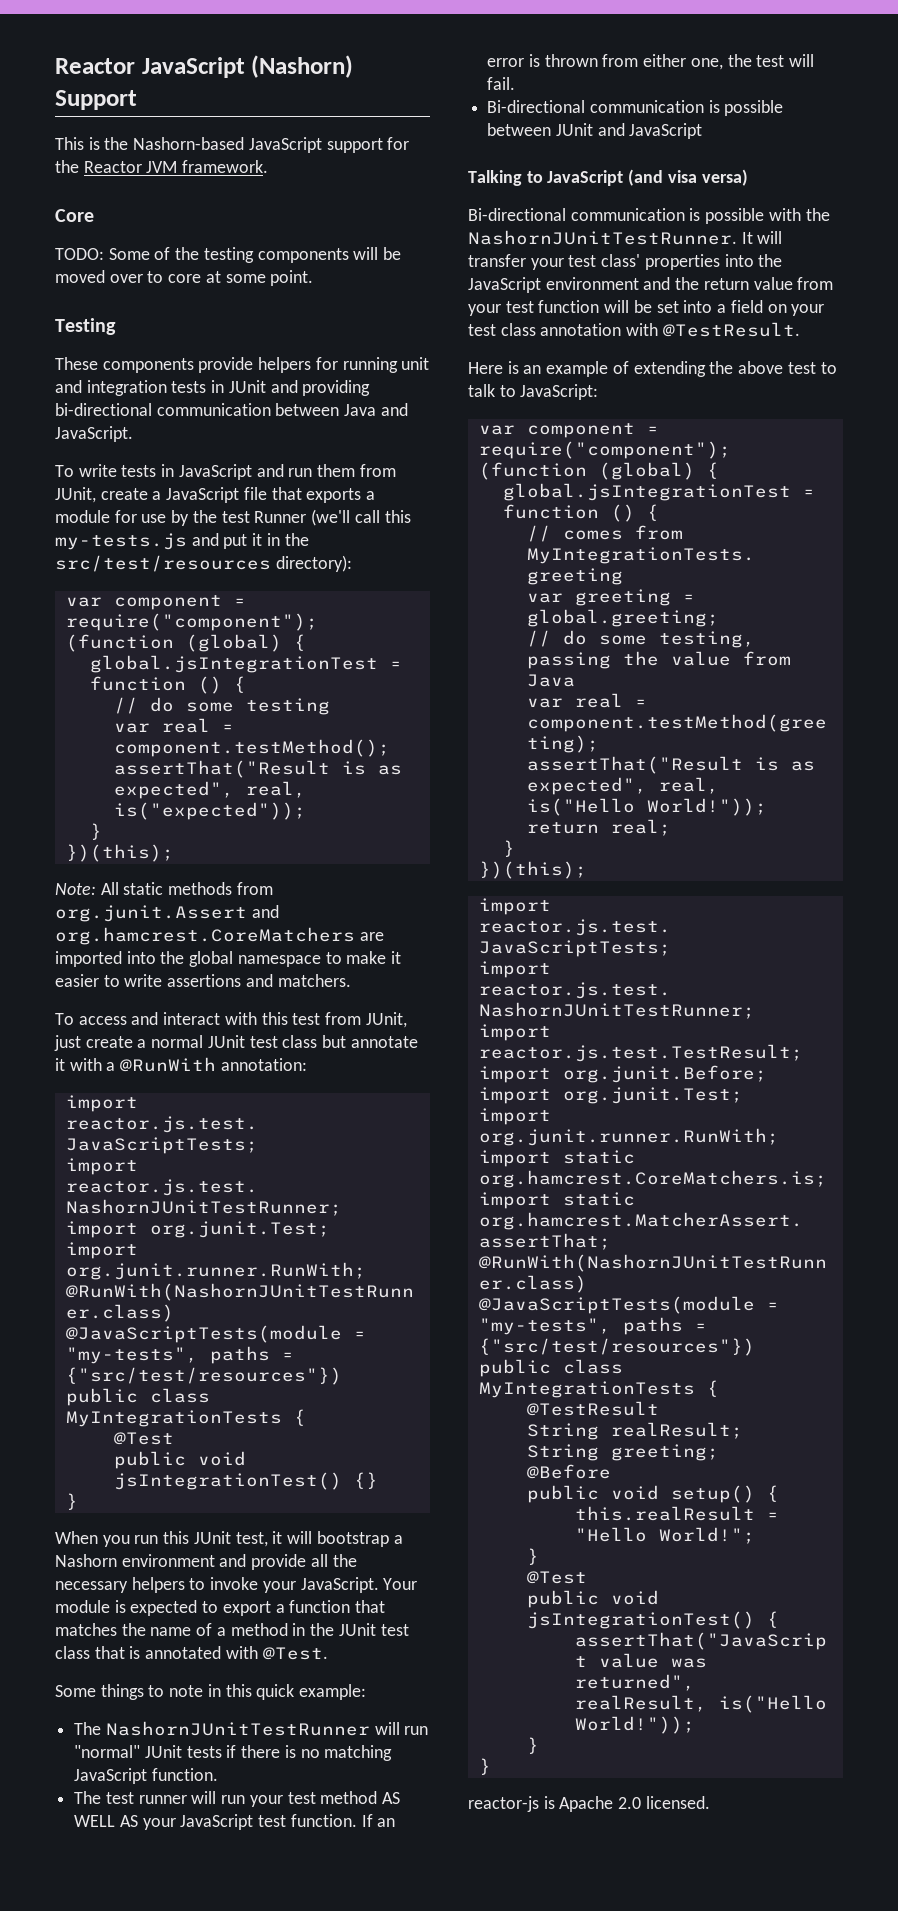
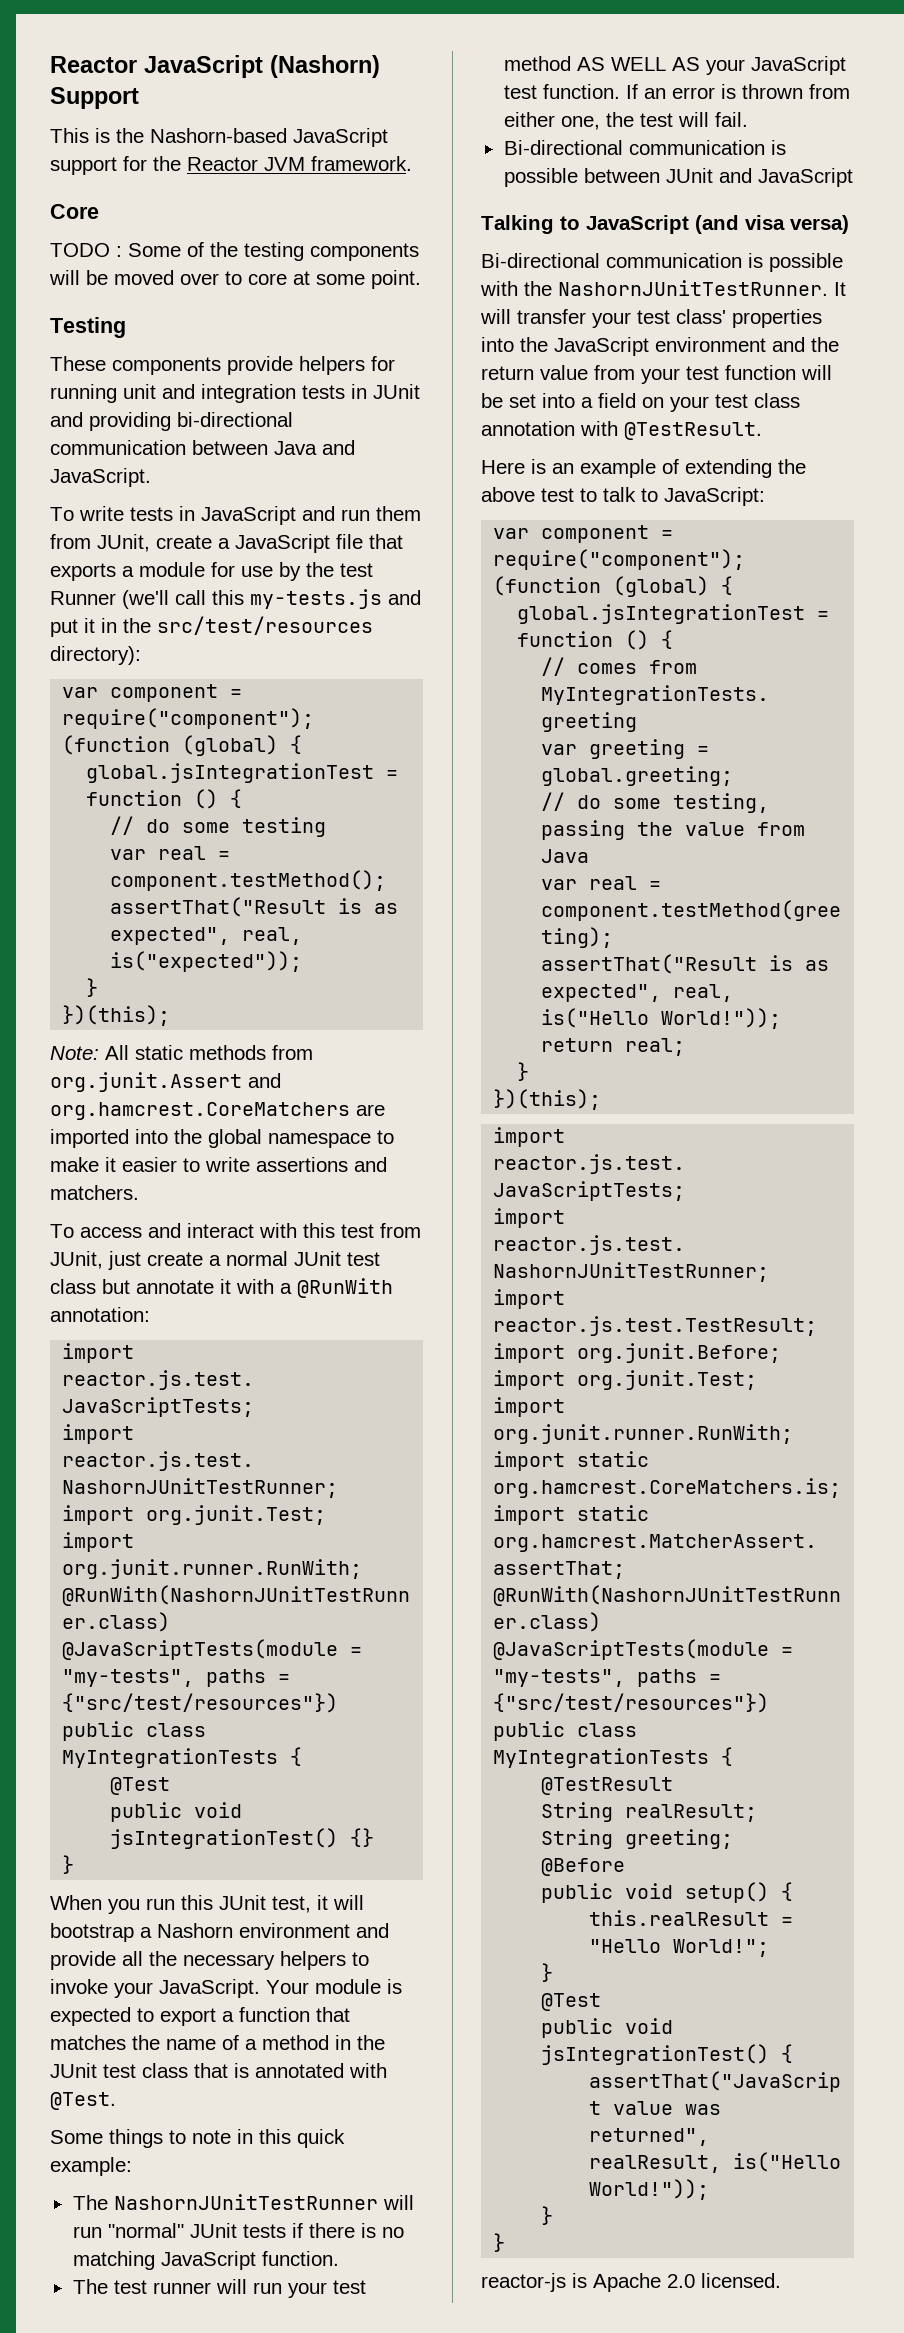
- TODO: Some of the testing components will be moved over to core at some point.
+ TODO : Some of the testing components will be moved over to core at some point.

